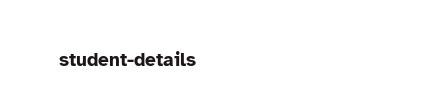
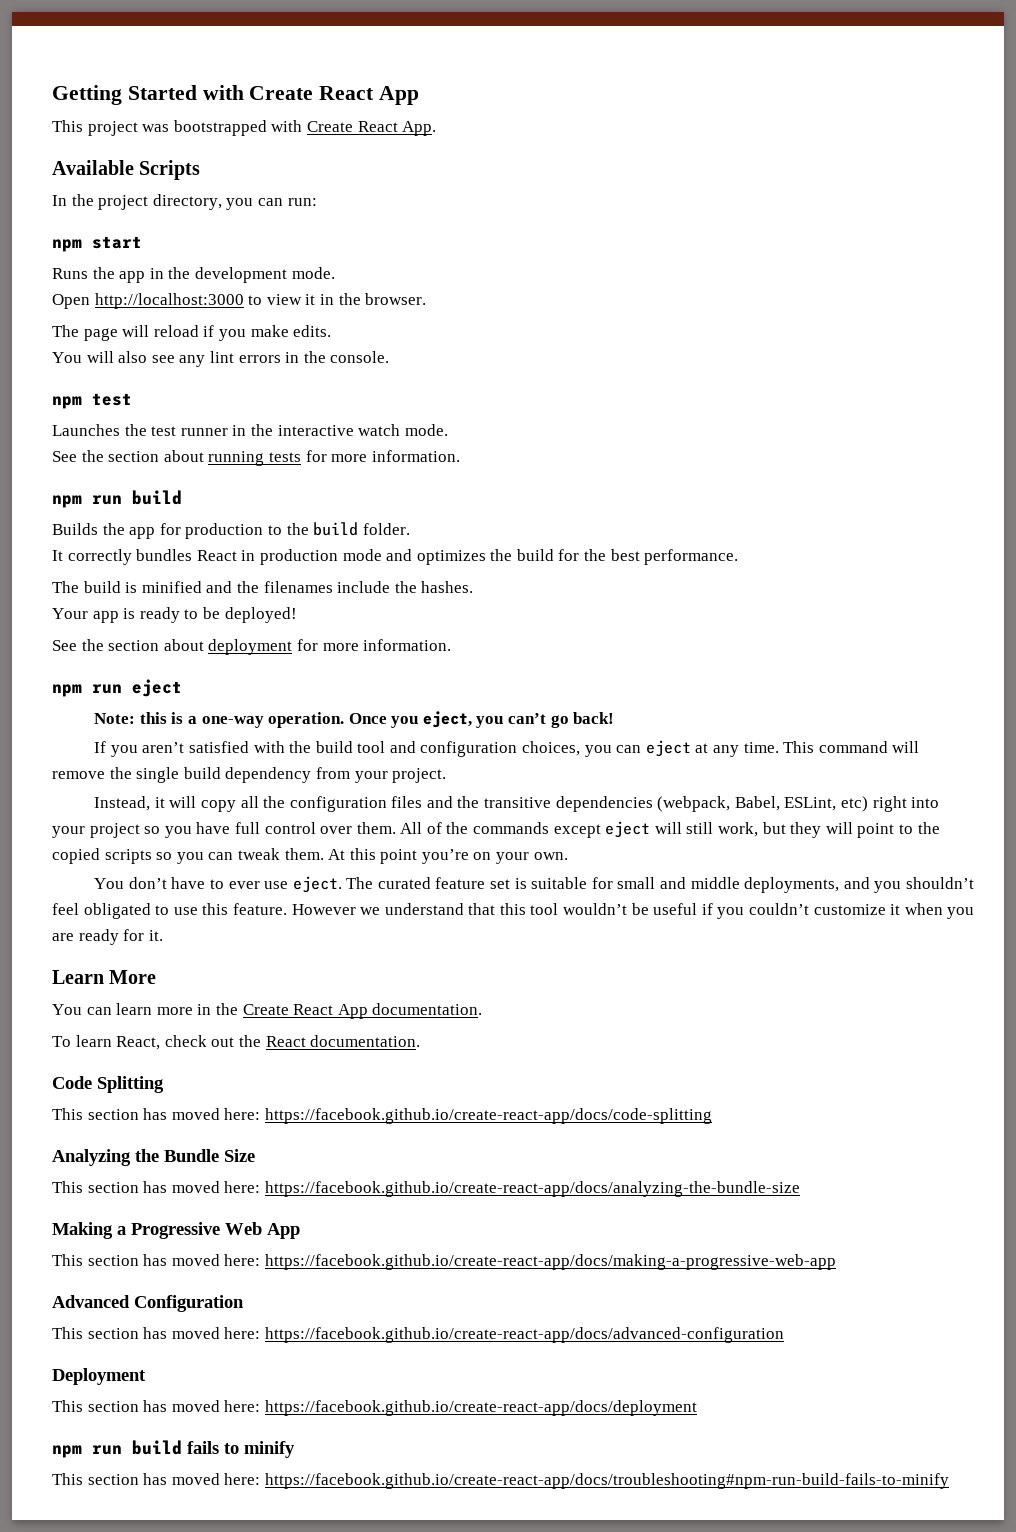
- student-details
+ Getting Started with Create React App
+ This project was bootstrapped with Create React App.
+ Available Scripts
+ In the project directory, you can run:
+ npm start
+ Runs the app in the development mode.
+ Open http://localhost:3000 to view it in the browser.
+ The page will reload if you make edits.
+ You will also see any lint errors in the console.
+ npm test
+ Launches the test runner in the interactive watch mode.
+ See the section about running tests for more information.
+ npm run build
+ Builds the app for production to the build folder.
+ It correctly bundles React in production mode and optimizes the build for the best performance.
+ The build is minified and the filenames include the hashes.
+ Your app is ready to be deployed!
+ See the section about deployment for more information.
+ npm run eject
+ Note: this is a one-way operation. Once you eject, you can’t go back!
+ If you aren’t satisfied with the build tool and configuration choices, you can eject at any time. This command will remove the single build dependency from your project.
+ Instead, it will copy all the configuration files and the transitive dependencies (webpack, Babel, ESLint, etc) right into your project so you have full control over them. All of the commands except eject will still work, but they will point to the copied scripts so you can tweak them. At this point you’re on your own.
+ You don’t have to ever use eject. The curated feature set is suitable for small and middle deployments, and you shouldn’t feel obligated to use this feature. However we understand that this tool wouldn’t be useful if you couldn’t customize it when you are ready for it.
+ Learn More
+ You can learn more in the Create React App documentation.
+ To learn React, check out the React documentation.
+ Code Splitting
+ This section has moved here: https://facebook.github.io/create-react-app/docs/code-splitting
+ Analyzing the Bundle Size
+ This section has moved here: https://facebook.github.io/create-react-app/docs/analyzing-the-bundle-size
+ Making a Progressive Web App
+ This section has moved here: https://facebook.github.io/create-react-app/docs/making-a-progressive-web-app
+ Advanced Configuration
+ This section has moved here: https://facebook.github.io/create-react-app/docs/advanced-configuration
+ Deployment
+ This section has moved here: https://facebook.github.io/create-react-app/docs/deployment
+ npm run build fails to minify
+ This section has moved here: https://facebook.github.io/create-react-app/docs/troubleshooting#npm-run-build-fails-to-minify

